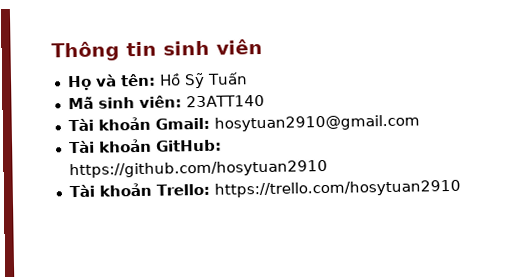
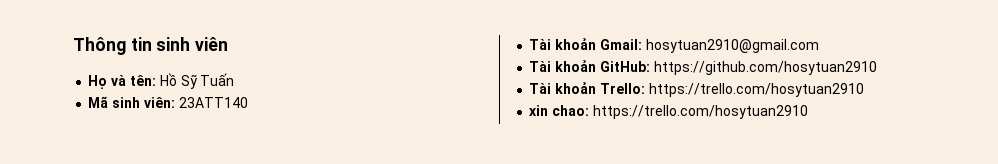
+ xin chao: https://trello.com/hosytuan2910

